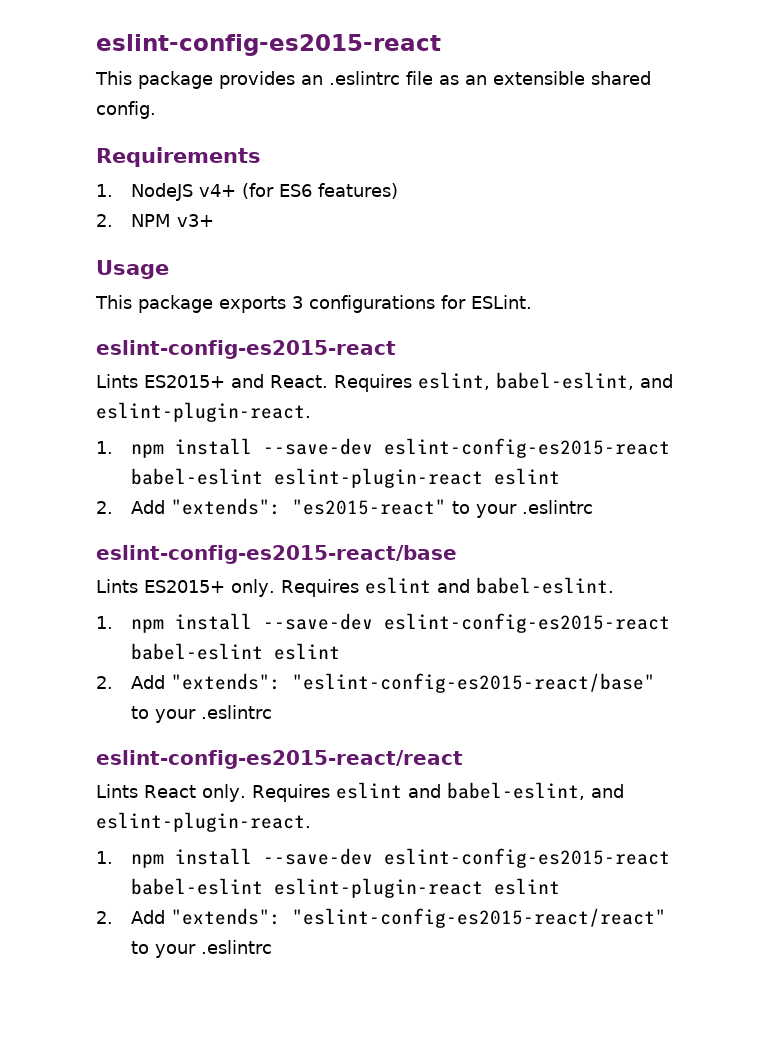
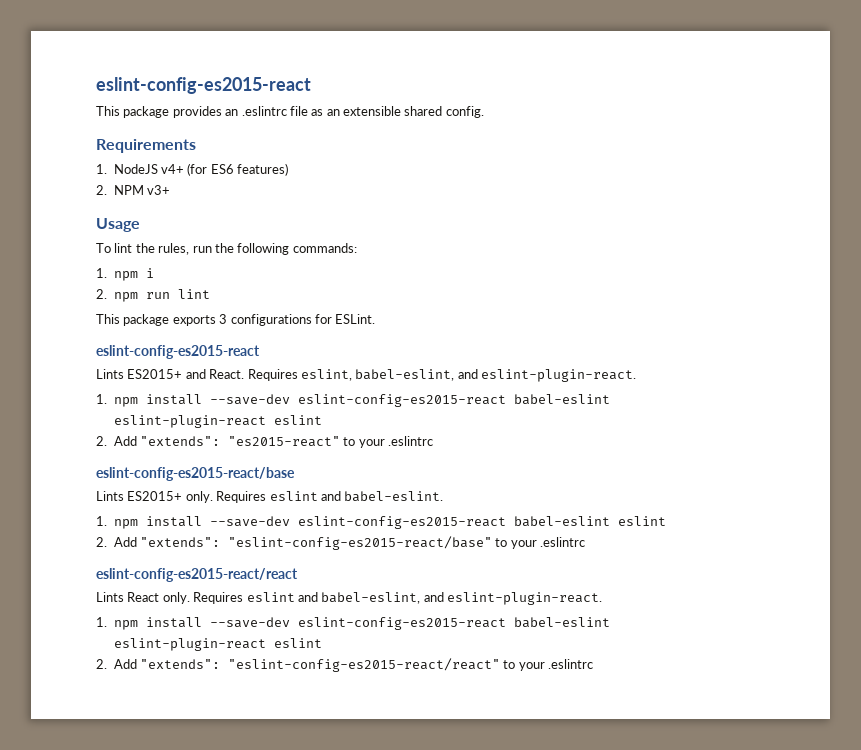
+ To lint the rules, run the following commands:
+ 1. npm i
+ 2. npm run lint

